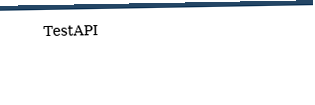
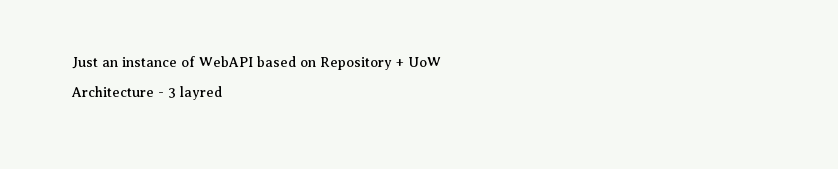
- TestAPI
+ Just an instance of WebAPI based on Repository + UoW
+ Architecture - 3 layred

